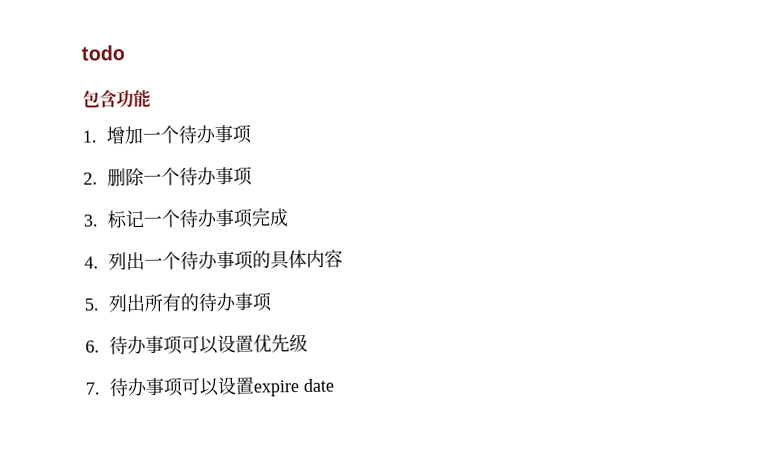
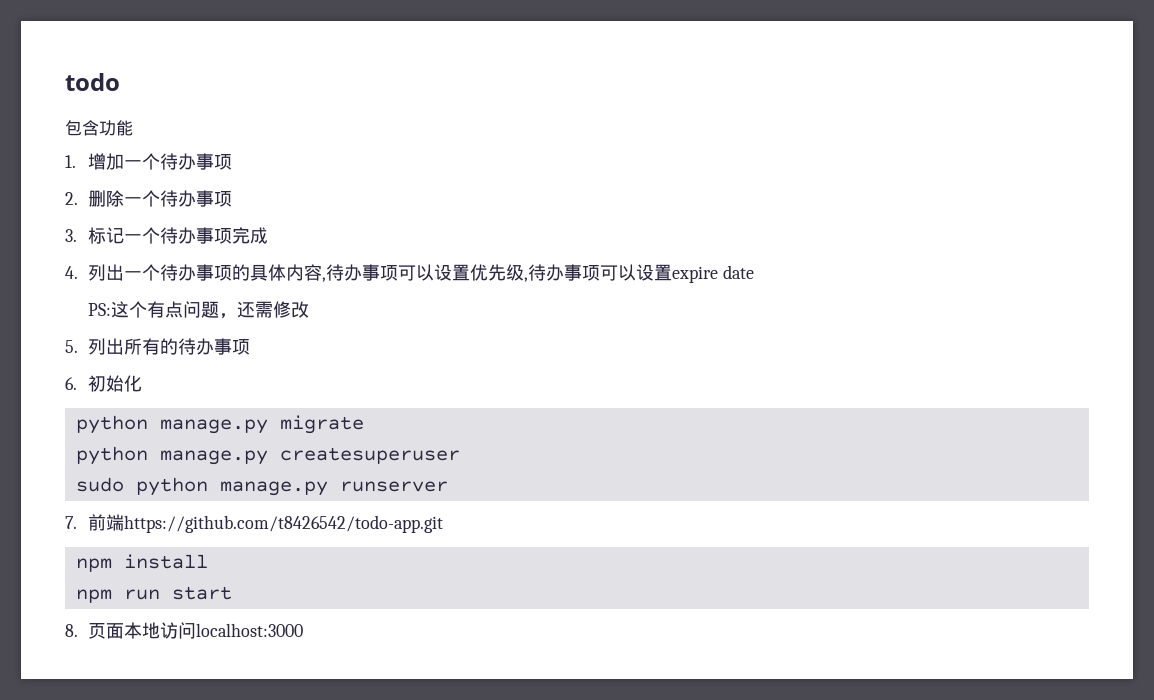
- 4.列出一个待办事项的具体内容
+ 4.列出一个待办事项的具体内容,待办事项可以设置优先级,待办事项可以设置expire date
+ PS:这个有点问题，还需修改
- 6.待办事项可以设置优先级
- 7.待办事项可以设置expire date
+ 6.初始化
+ python manage.py migrate
+ python manage.py createsuperuser
+ sudo python manage.py runserver
+ 7.前端https://github.com/t8426542/todo-app.git
+ npm install
+ npm run start
+ 8.页面本地访问localhost:3000

